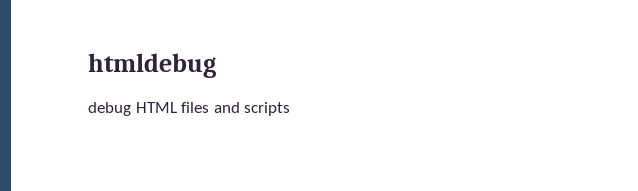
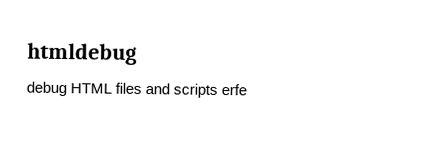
- debug HTML files and scripts
+ debug HTML files and scripts erfe

